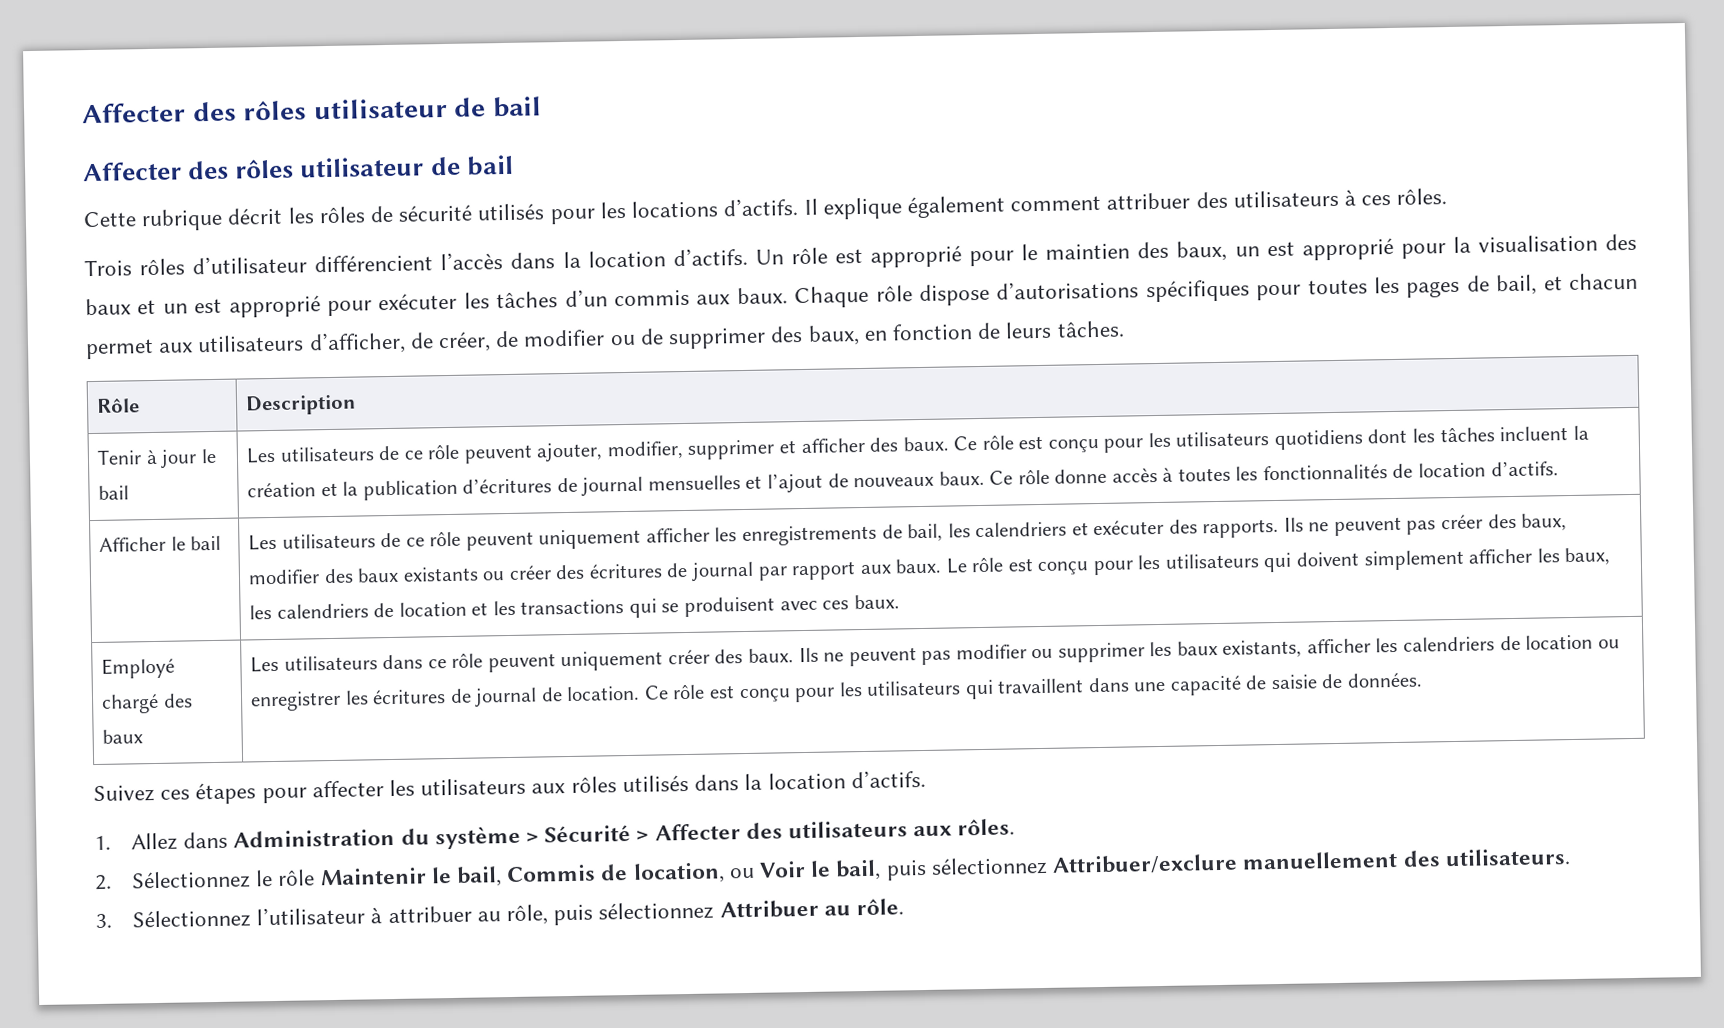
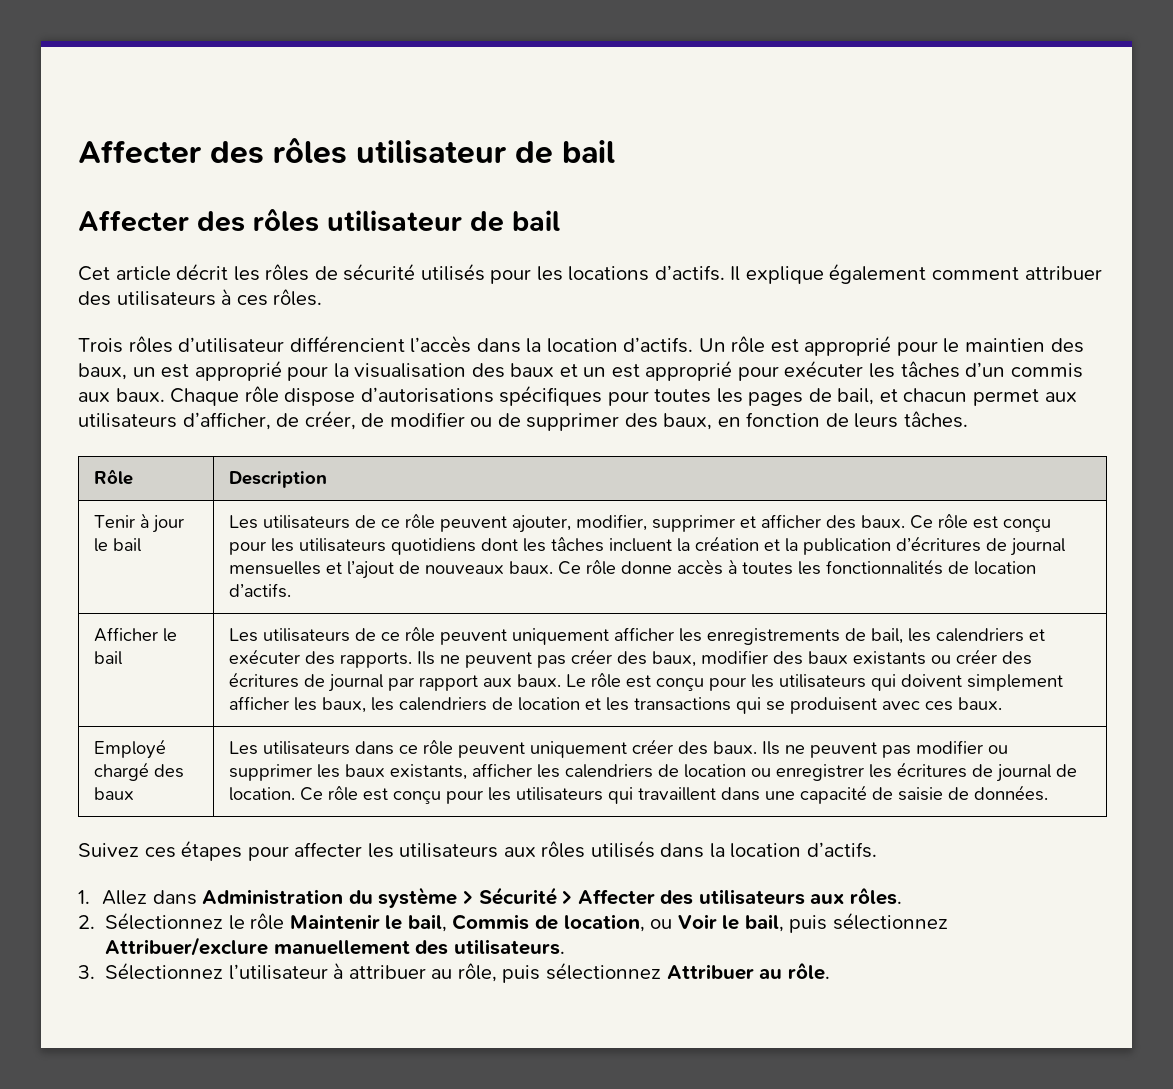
- Cette rubrique décrit les rôles de sécurité utilisés pour les locations d’actifs.
+ Cet article décrit les rôles de sécurité utilisés pour les locations d’actifs.

